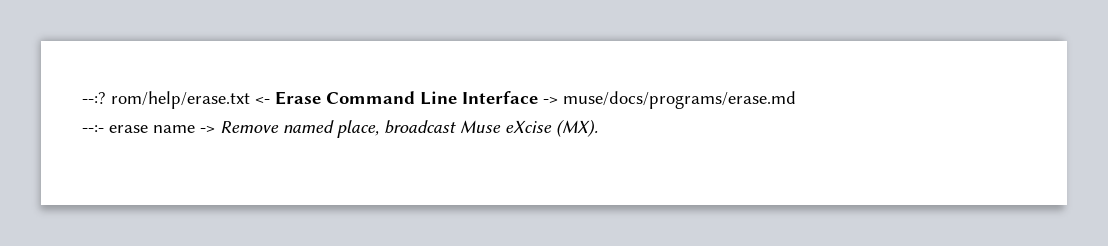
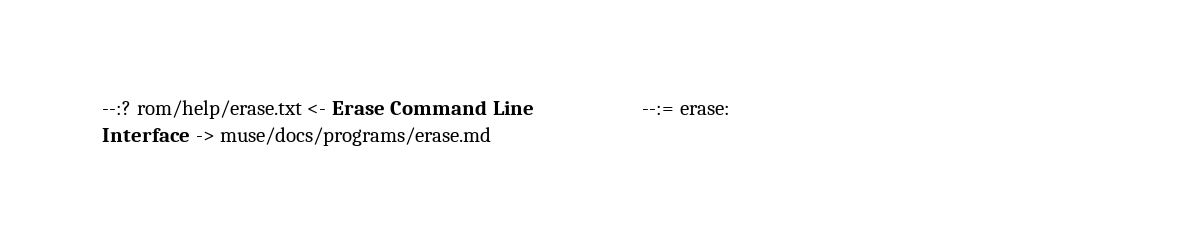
- --:- erase name -> Remove named place, broadcast Muse eXcise (MX).
+ --:= erase:

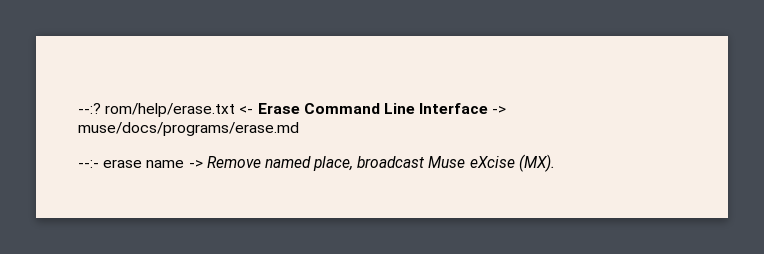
- --:= erase:
+ --:- erase name -> Remove named place, broadcast Muse eXcise (MX).

